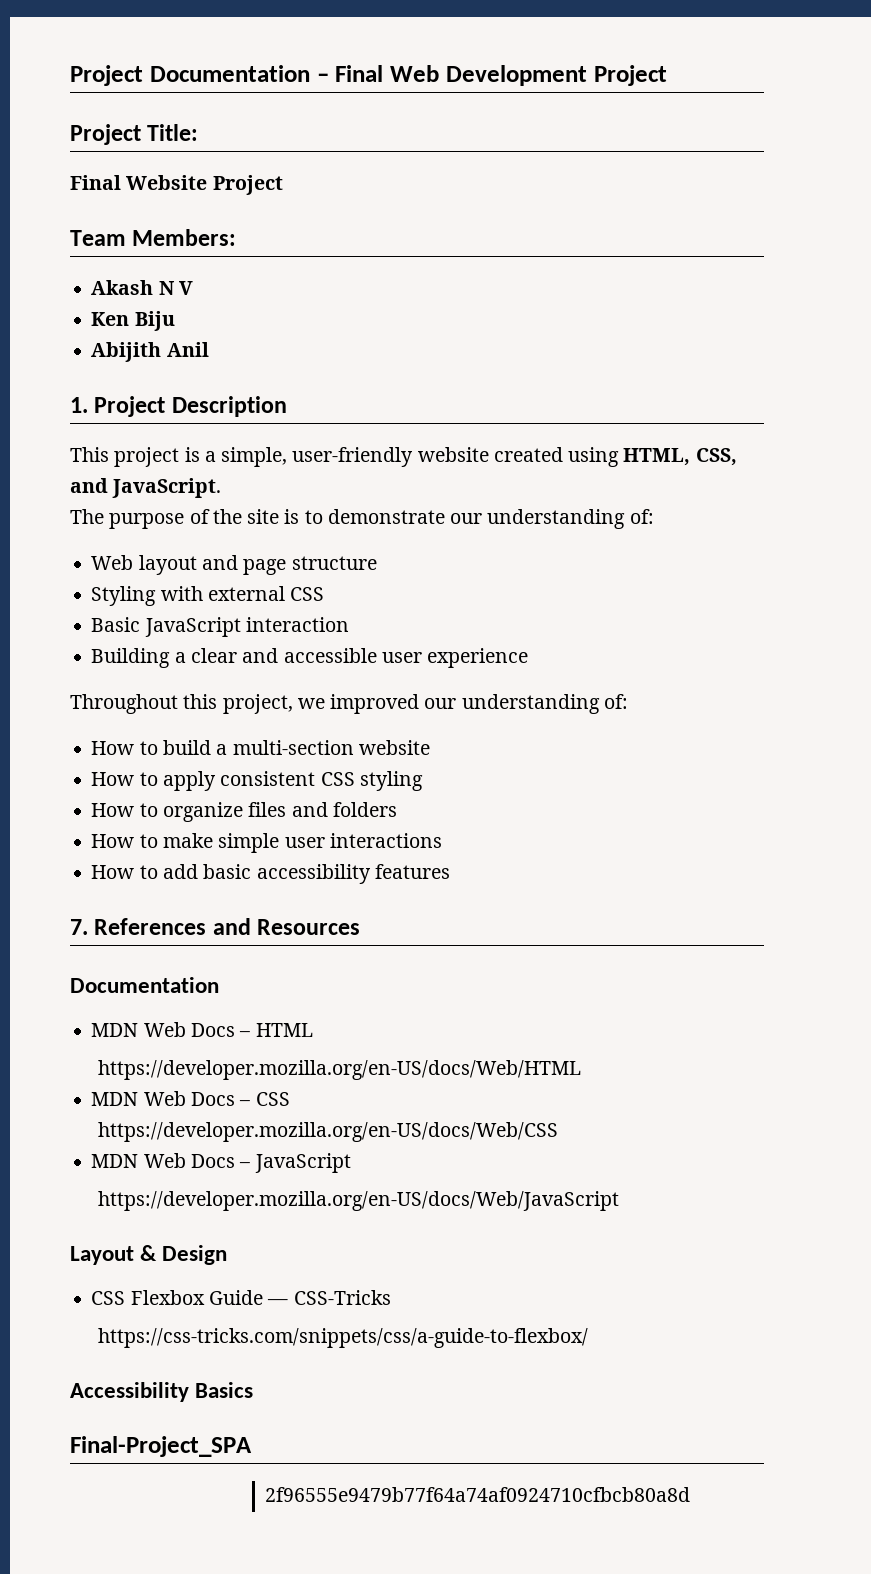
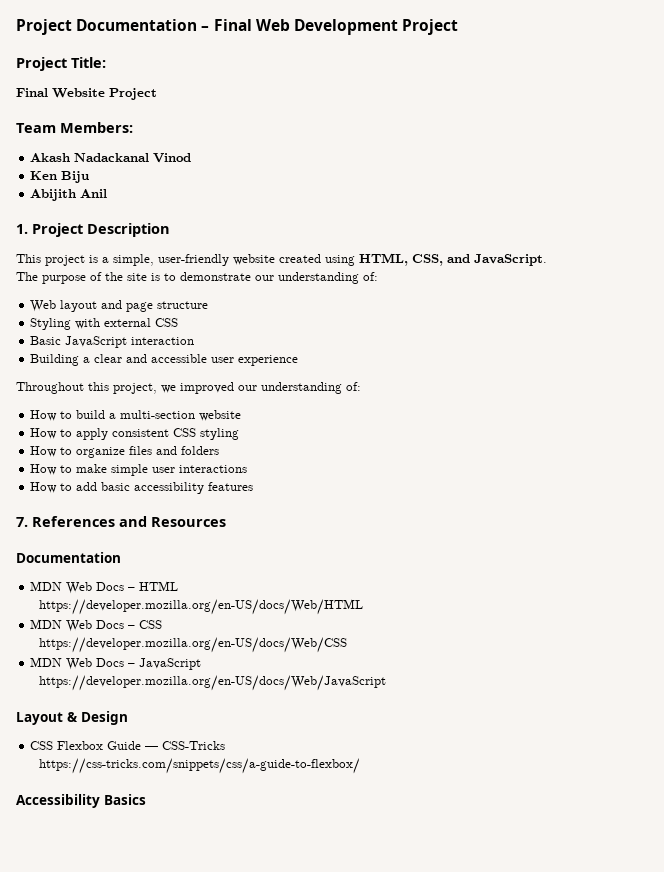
- Akash N V
+ Akash Nadackanal Vinod
- Final-Project_SPA
- 2f96555e9479b77f64a74af0924710cfbcb80a8d

